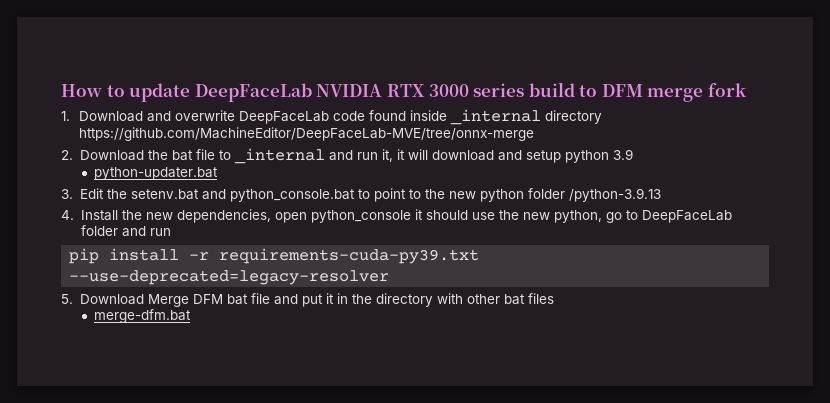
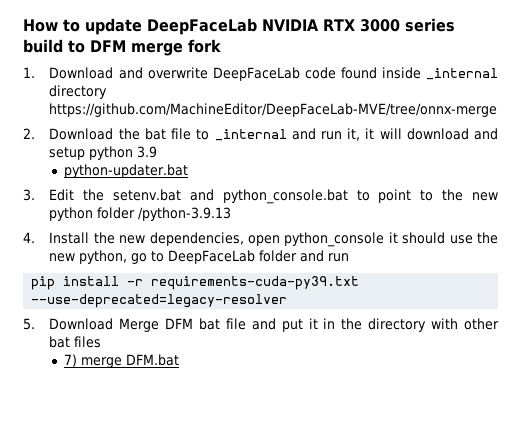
- merge-dfm.bat
+ 7) merge DFM.bat

